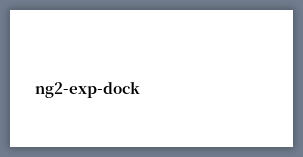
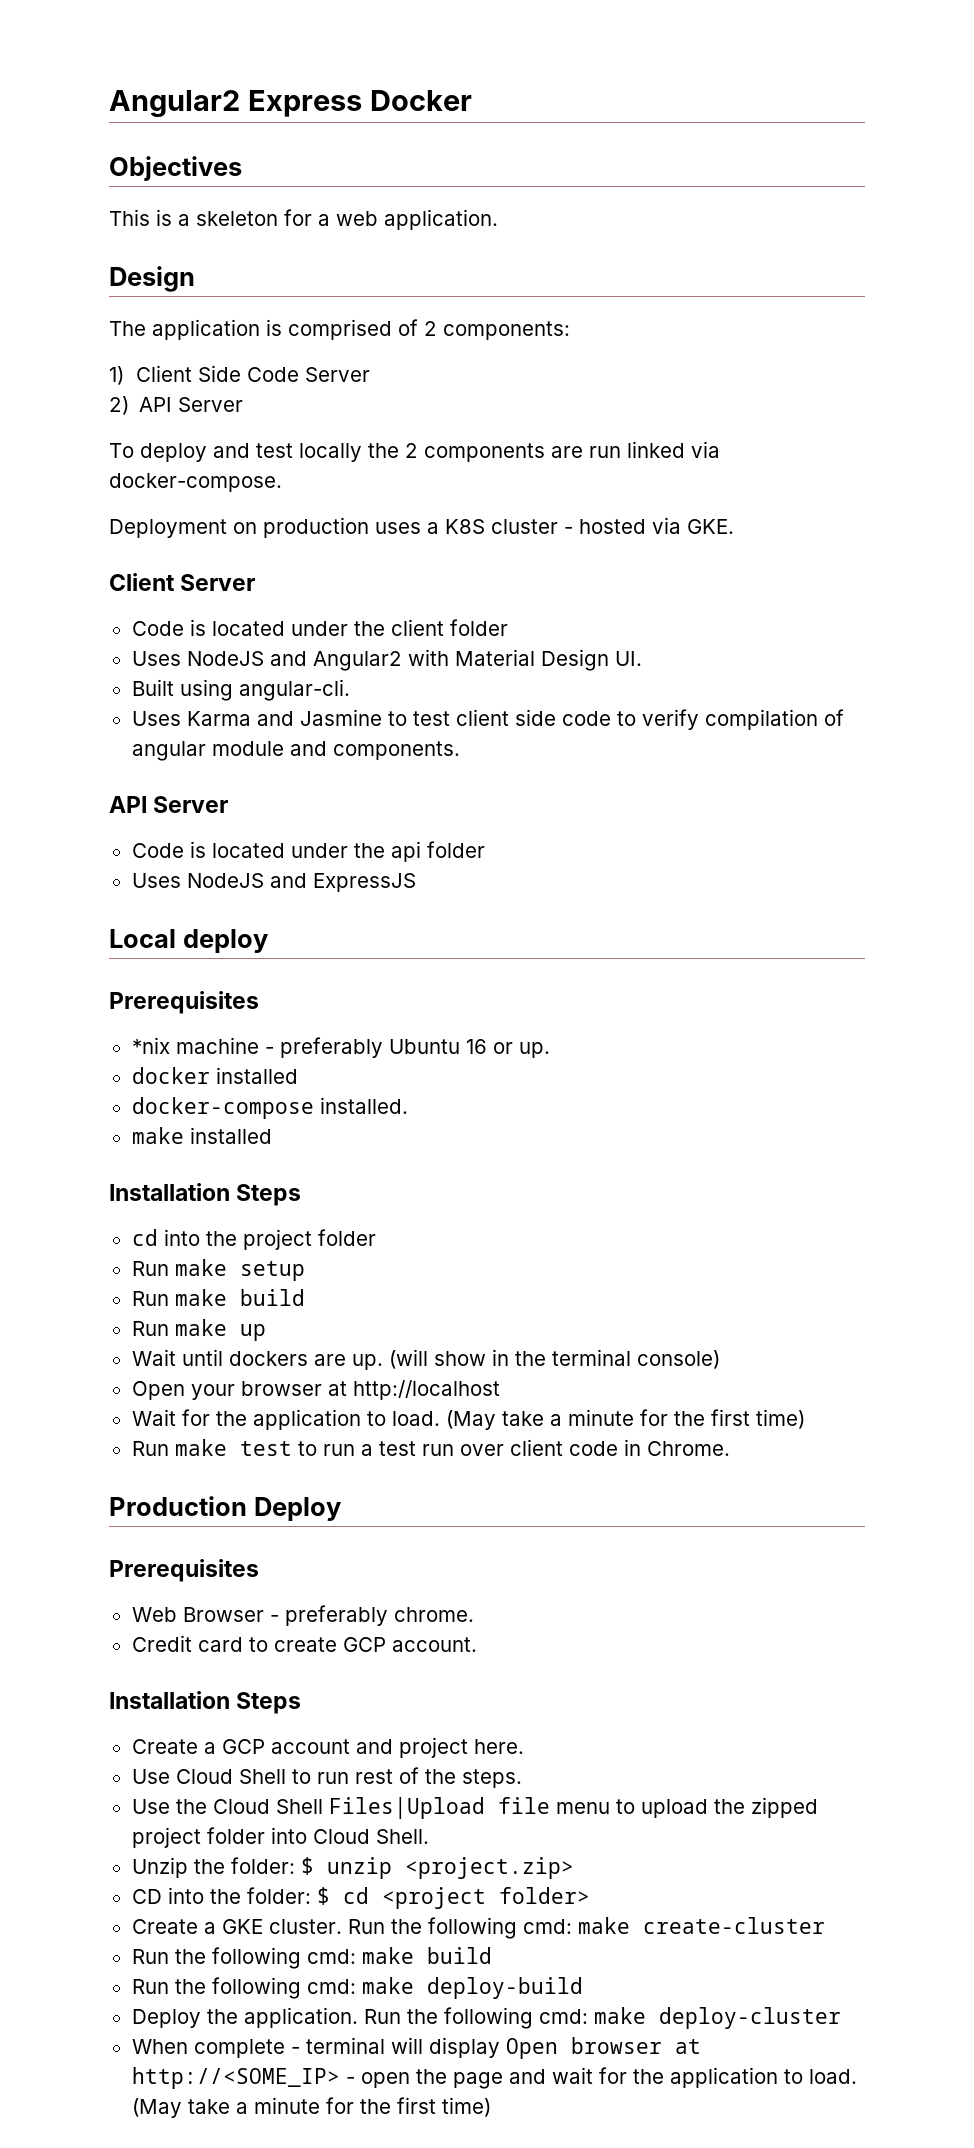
- ng2-exp-dock
+ Angular2 Express Docker
+ Objectives
+ This is a skeleton for a web application.
+ Design
+ The application is comprised of 2 components:
+ 1) Client Side Code Server
+ 2) API Server
+ To deploy and test locally the 2 components are run linked via docker-compose.
+ Deployment on production uses a K8S cluster - hosted via GKE.
+ Client Server
+ Code is located under the client folder
+ Uses NodeJS and Angular2 with Material Design UI.
+ Built using angular-cli.
+ Uses Karma and Jasmine to test client side code to verify compilation of angular module and components.
+ API Server
+ Code is located under the api folder
+ Uses NodeJS and ExpressJS
+ Local deploy
+ Prerequisites
+ *nix machine - preferably Ubuntu 16 or up.
+ docker installed
+ docker-compose installed.
+ make installed
+ Installation Steps
+ cd into the project folder
+ Run make setup
+ Run make build
+ Run make up
+ Wait until dockers are up. (will show in the terminal console)
+ Open your browser at http://localhost
+ Wait for the application to load. (May take a minute for the first time)
+ Run make test to run a test run over client code in Chrome.
+ Production Deploy
+ Prerequisites
+ Web Browser - preferably chrome.
+ Credit card to create GCP account.
+ Installation Steps
+ Create a GCP account and project here.
+ Use Cloud Shell to run rest of the steps.
+ Use the Cloud Shell Files|Upload file menu to upload the zipped project folder into Cloud Shell.
+ Unzip the folder: $ unzip <project.zip>
+ CD into the folder: $ cd <project folder>
+ Create a GKE cluster. Run the following cmd: make create-cluster
+ Run the following cmd: make build
+ Run the following cmd: make deploy-build
+ Deploy the application. Run the following cmd: make deploy-cluster
+ When complete - terminal will display Open browser at http://<SOME_IP> - open the page and wait for the application to load. (May take a minute for the first time)

